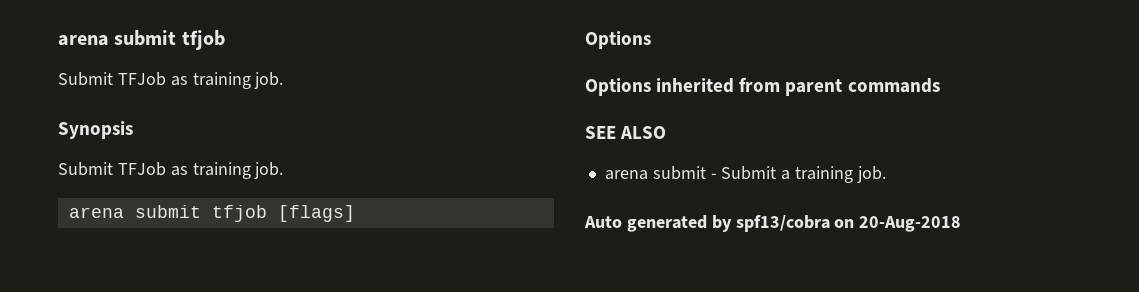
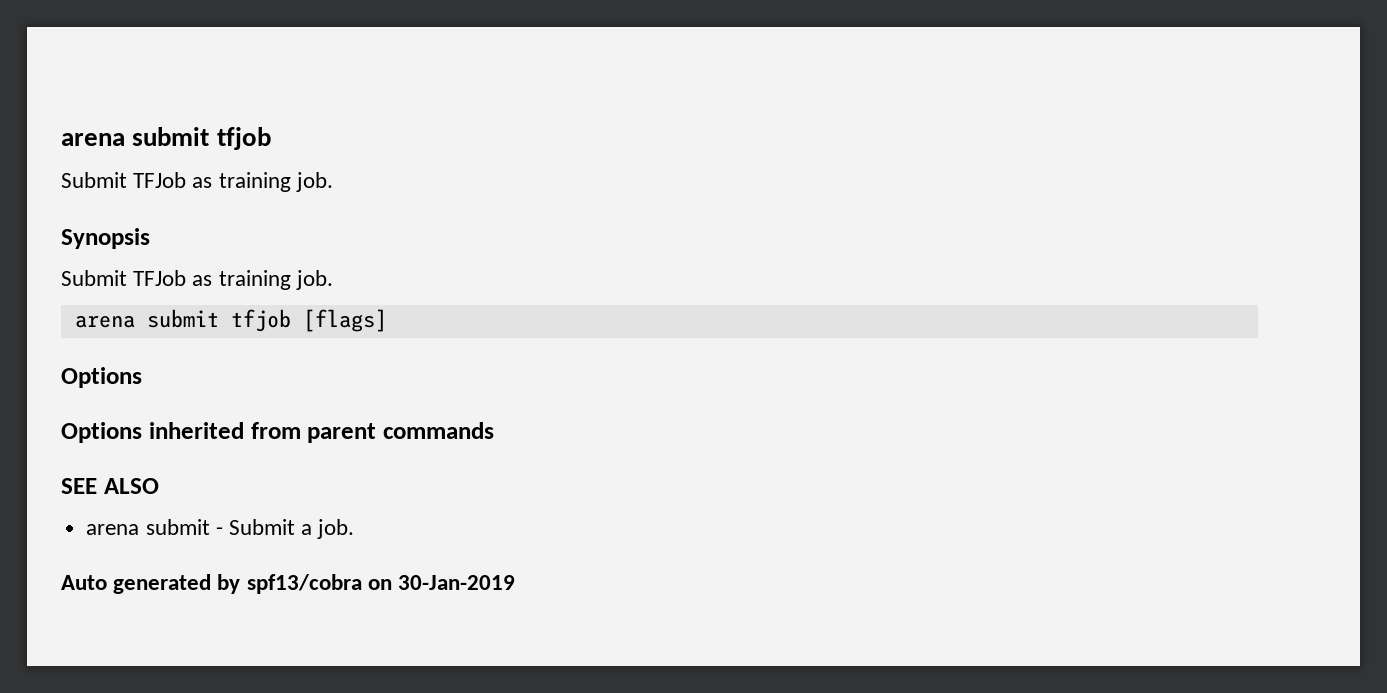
- arena submit - Submit a training job.
+ arena submit - Submit a job.
- Auto generated by spf13/cobra on 20-Aug-2018
+ Auto generated by spf13/cobra on 30-Jan-2019

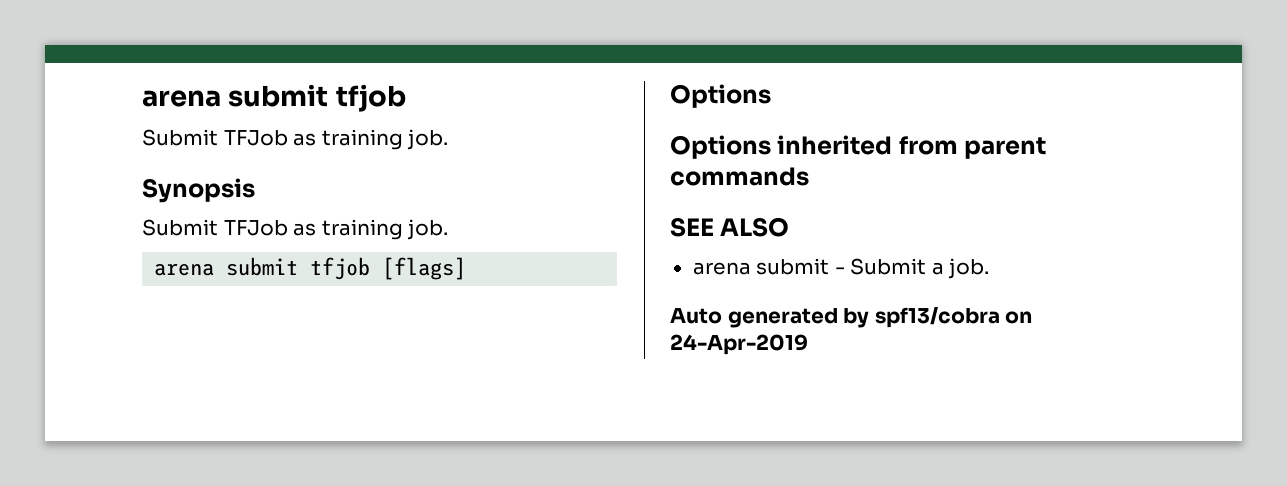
- Auto generated by spf13/cobra on 30-Jan-2019
+ Auto generated by spf13/cobra on 24-Apr-2019

